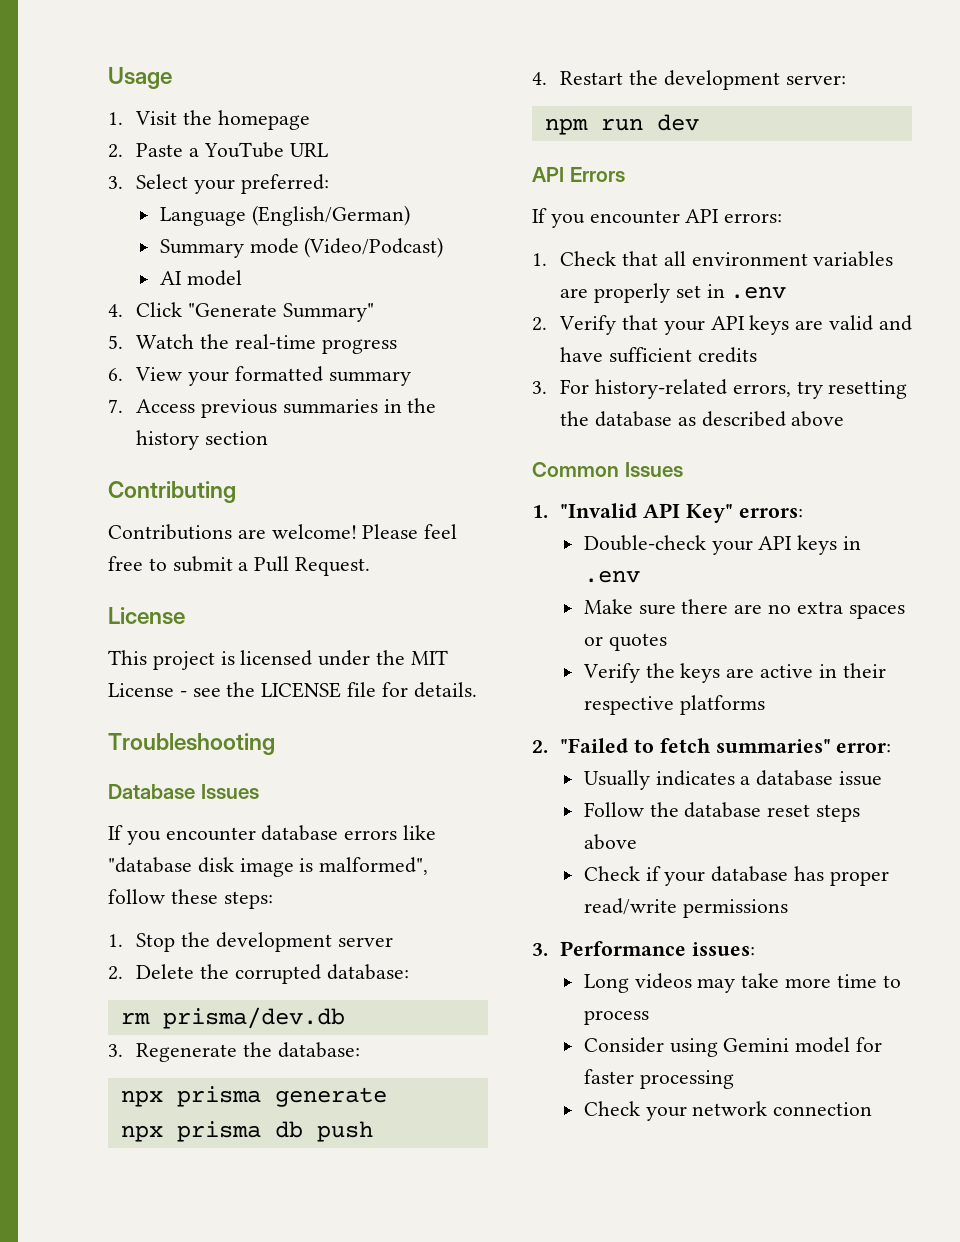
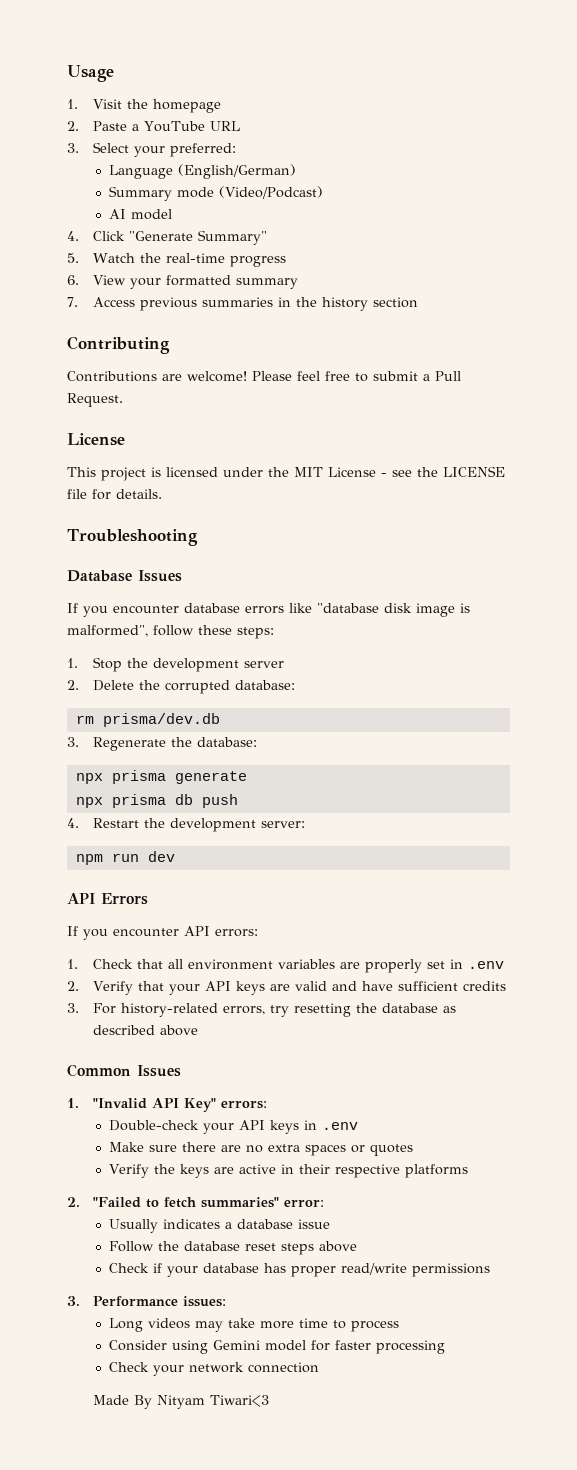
+ Made By Nityam Tiwari<3

